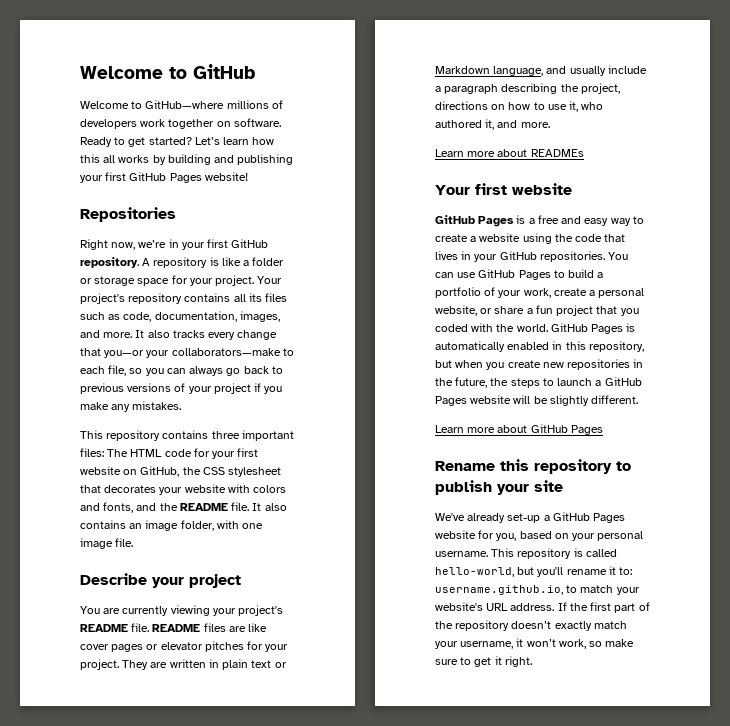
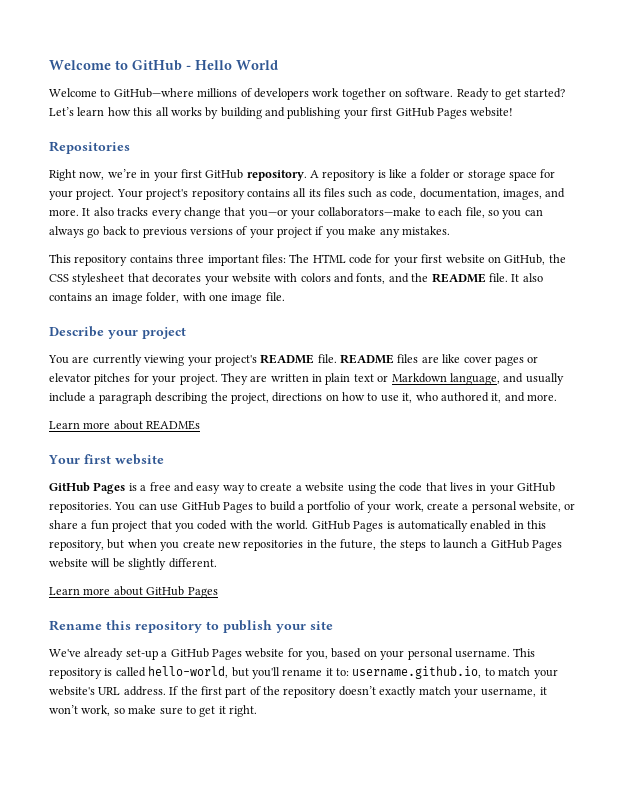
- Welcome to GitHub
+ Welcome to GitHub - Hello World

